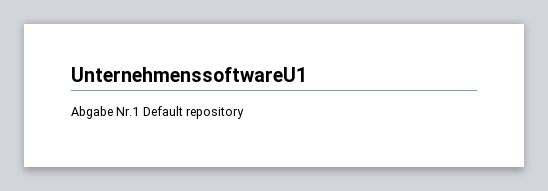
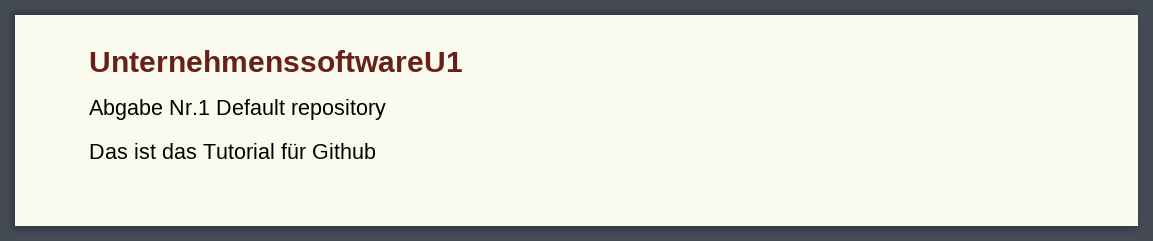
+ Das ist das Tutorial für Github

